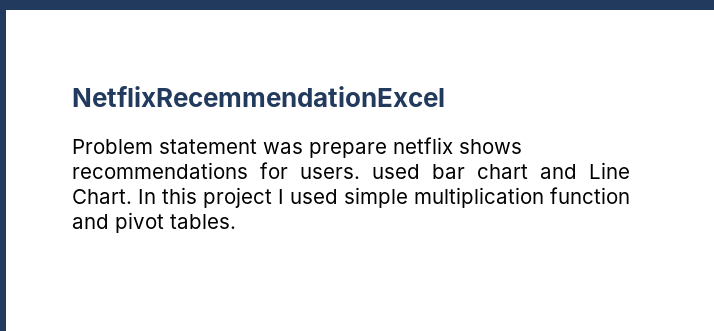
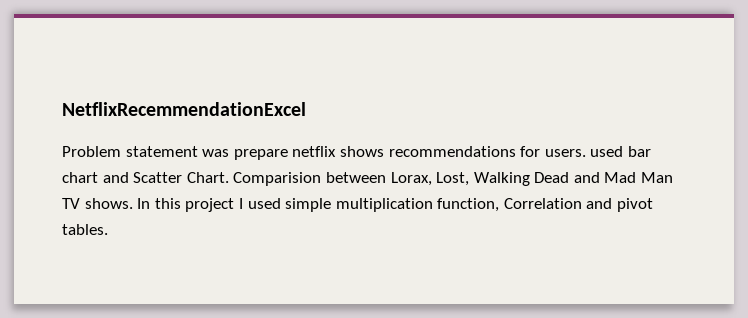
- Problem statement was prepare netflix shows recommendations for users. used bar chart and Line Chart.
+ Problem statement was prepare netflix shows recommendations for users. used bar chart and Scatter Chart. Comparision between Lorax, Lost, Walking Dead and Mad Man TV shows.
- In this project I used simple multiplication function and pivot tables.
+ In this project I used simple multiplication function, Correlation and pivot tables.

